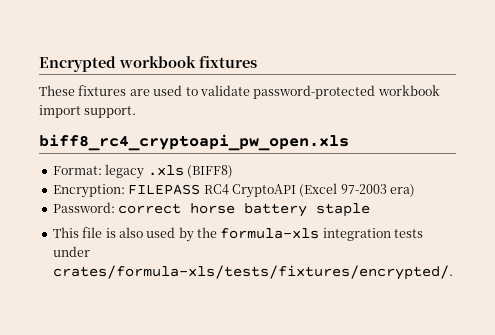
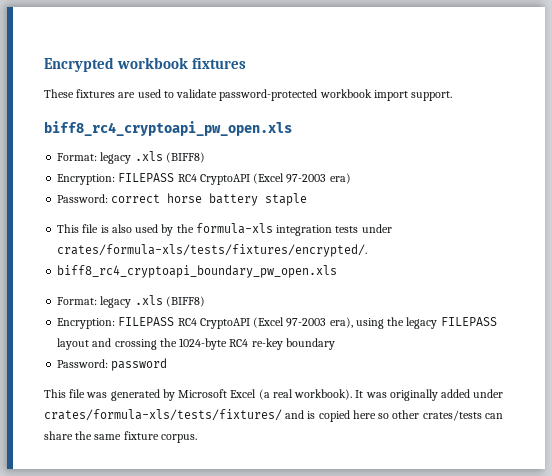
+ biff8_rc4_cryptoapi_boundary_pw_open.xls
+ Format: legacy .xls (BIFF8)
+ Encryption: FILEPASS RC4 CryptoAPI (Excel 97-2003 era), using the legacy FILEPASS layout and crossing the 1024-byte RC4 re-key boundary
+ Password: password
+ This file was generated by Microsoft Excel (a real workbook). It was originally added under crates/formula-xls/tests/fixtures/ and is copied here so other crates/tests can share the same fixture corpus.

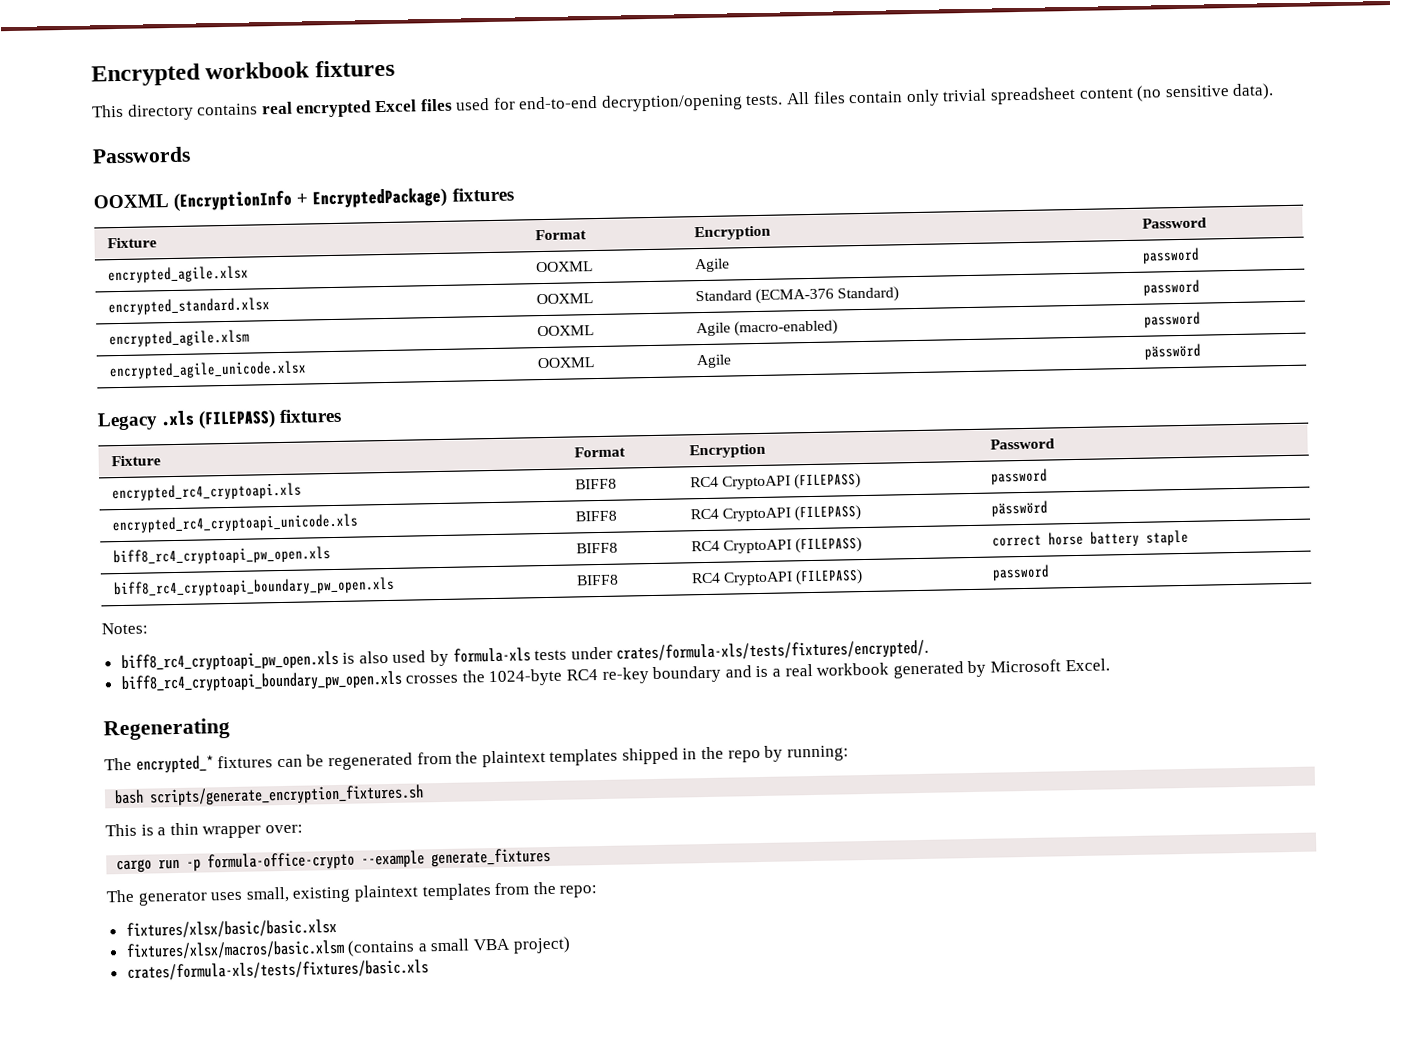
- These fixtures are used to validate password-protected workbook import support.
- biff8_rc4_cryptoapi_pw_open.xls
- Format: legacy .xls (BIFF8)
- Encryption: FILEPASS RC4 CryptoAPI (Excel 97-2003 era)
- Password: correct horse battery staple
- This file is also used by the formula-xls integration tests under crates/formula-xls/tests/fixtures/encrypted/.
+ This directory contains real encrypted Excel files used for end-to-end decryption/opening tests. All files contain only trivial spreadsheet content (no sensitive data).
+ Passwords
+ OOXML (EncryptionInfo + EncryptedPackage) fixtures
+ Fixture | Format | Encryption | Password
+ encrypted_agile.xlsx | OOXML | Agile | password
+ encrypted_standard.xlsx | OOXML | Standard (ECMA-376 Standard) | password
+ encrypted_agile.xlsm | OOXML | Agile (macro-enabled) | password
+ encrypted_agile_unicode.xlsx | OOXML | Agile | pässwörd
+ Legacy .xls (FILEPASS) fixtures
+ Fixture | Format | Encryption | Password
+ encrypted_rc4_cryptoapi.xls | BIFF8 | RC4 CryptoAPI (FILEPASS) | password
+ encrypted_rc4_cryptoapi_unicode.xls | BIFF8 | RC4 CryptoAPI (FILEPASS) | pässwörd
+ biff8_rc4_cryptoapi_pw_open.xls | BIFF8 | RC4 CryptoAPI (FILEPASS) | correct horse battery staple
+ biff8_rc4_cryptoapi_boundary_pw_open.xls | BIFF8 | RC4 CryptoAPI (FILEPASS) | password
+ Notes:
+ biff8_rc4_cryptoapi_pw_open.xls is also used by formula-xls tests under crates/formula-xls/tests/fixtures/encrypted/.
- biff8_rc4_cryptoapi_boundary_pw_open.xls
- Format: legacy .xls (BIFF8)
- Encryption: FILEPASS RC4 CryptoAPI (Excel 97-2003 era), using the legacy FILEPASS layout and crossing the 1024-byte RC4 re-key boundary
- Password: password
- This file was generated by Microsoft Excel (a real workbook). It was originally added under crates/formula-xls/tests/fixtures/ and is copied here so other crates/tests can share the same fixture corpus.
+ biff8_rc4_cryptoapi_boundary_pw_open.xls crosses the 1024-byte RC4 re-key boundary and is a real workbook generated by Microsoft Excel.
+ Regenerating
+ The encrypted_* fixtures can be regenerated from the plaintext templates shipped in the repo by running:
+ bash scripts/generate_encryption_fixtures.sh
+ This is a thin wrapper over:
+ cargo run -p formula-office-crypto --example generate_fixtures
+ The generator uses small, existing plaintext templates from the repo:
+ fixtures/xlsx/basic/basic.xlsx
+ fixtures/xlsx/macros/basic.xlsm (contains a small VBA project)
+ crates/formula-xls/tests/fixtures/basic.xls

